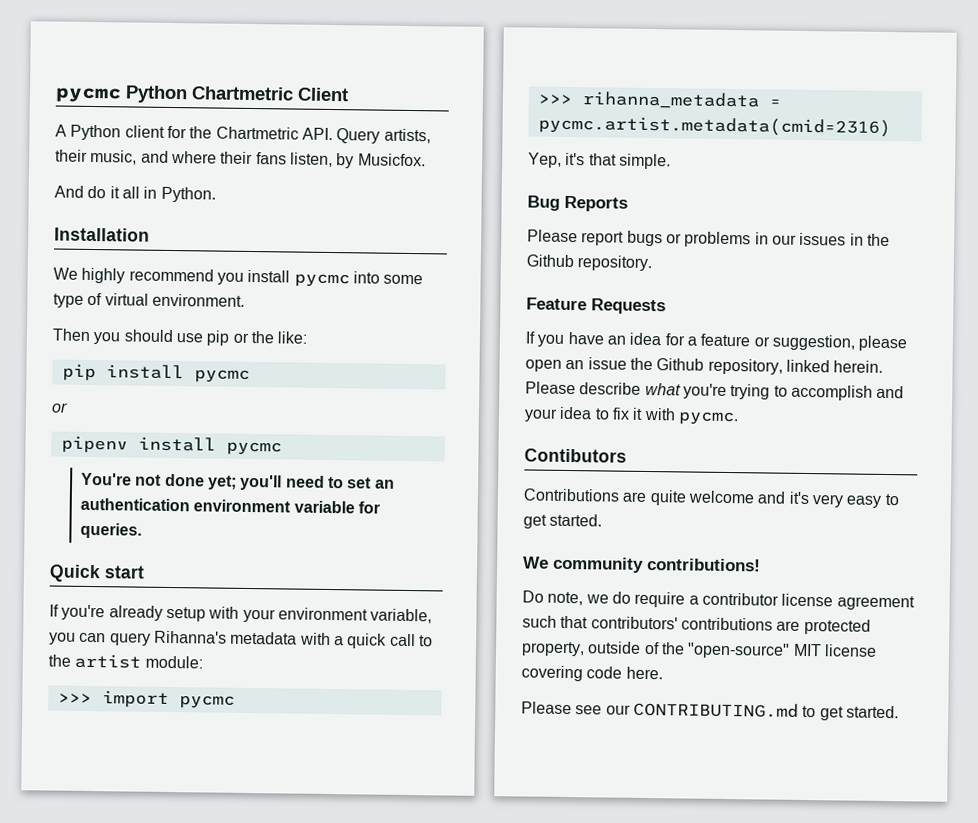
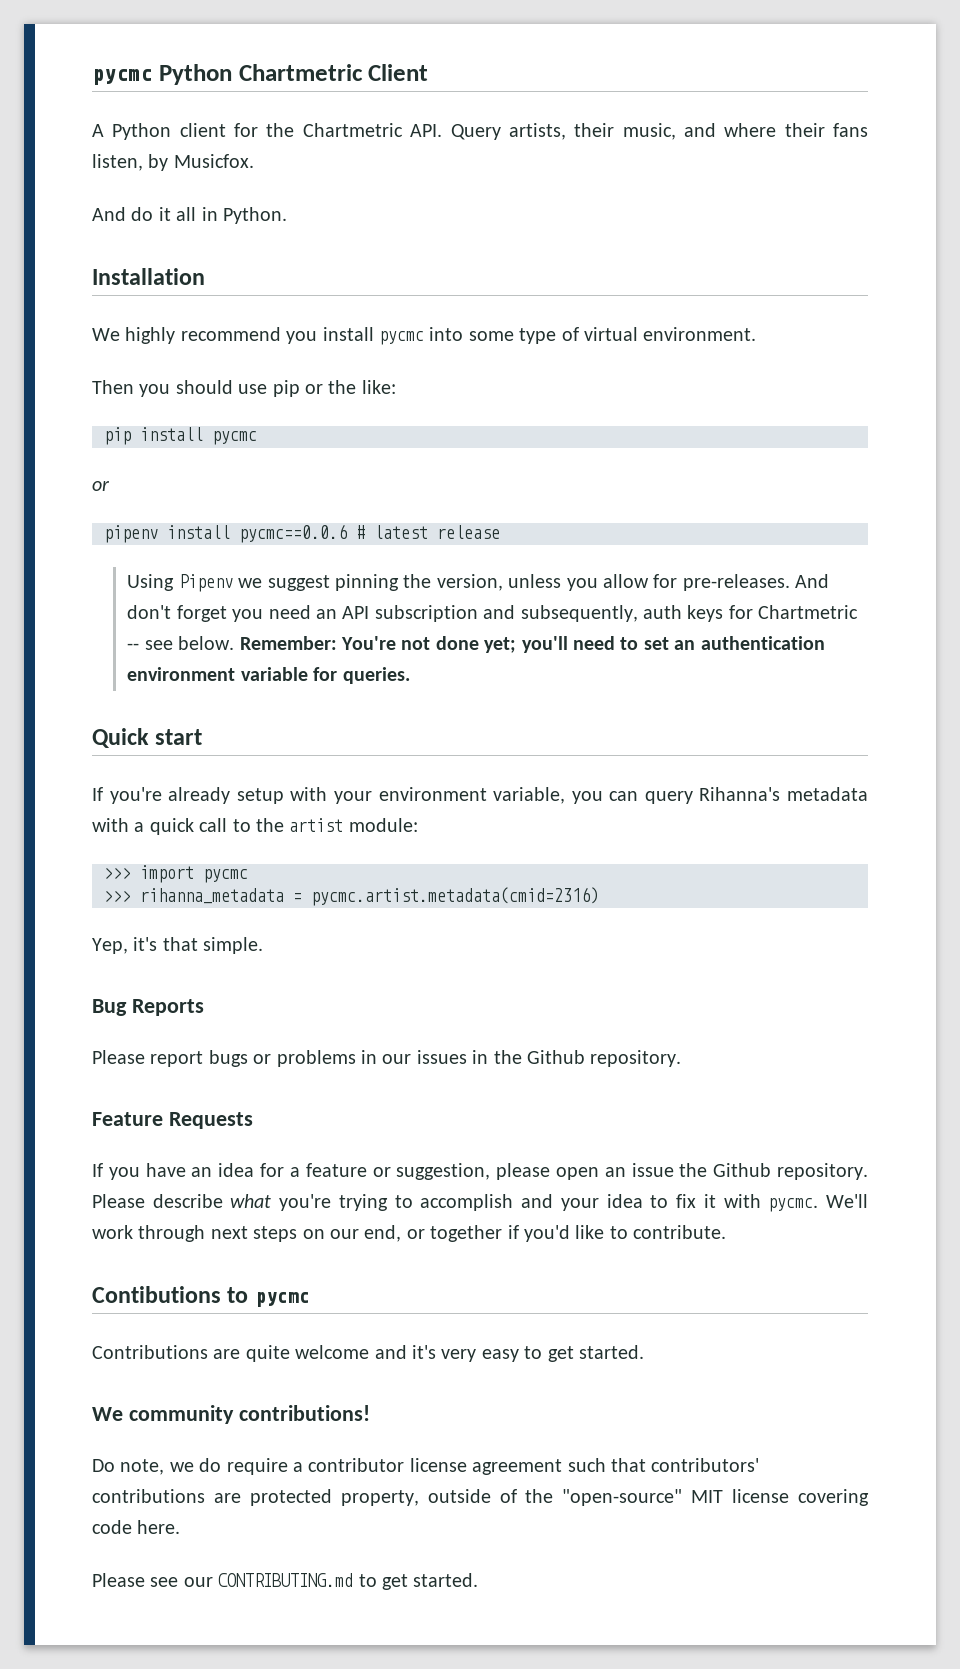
- pipenv install pycmc
- You're not done yet; you'll need to set an authentication environment variable for queries.
+ pipenv install pycmc==0.0.6 # latest release
+ Using Pipenv we suggest pinning the version, unless you allow for pre-releases. And don't forget you need an API subscription and subsequently, auth keys for Chartmetric -- see below. Remember: You're not done yet; you'll need to set an authentication environment variable for queries.
- If you have an idea for a feature or suggestion, please open an issue the Github repository, linked herein.
+ If you have an idea for a feature or suggestion, please open an issue the Github repository.
- Please describe what you're trying to accomplish and your idea to fix it with pycmc.
- Contibutors
+ Please describe what you're trying to accomplish and your idea to fix it with pycmc. We'll work through next steps on our end, or together if you'd like to contribute.
+ Contibutions to pycmc

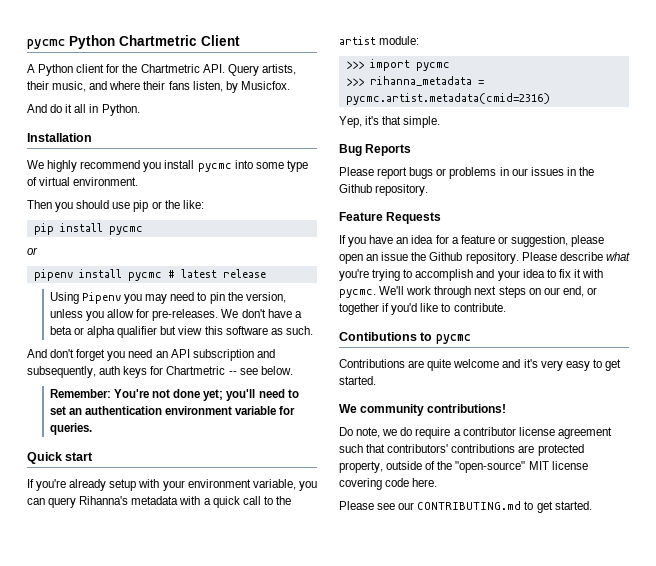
- pipenv install pycmc==0.0.6 # latest release
+ pipenv install pycmc # latest release
- Using Pipenv we suggest pinning the version, unless you allow for pre-releases. And don't forget you need an API subscription and subsequently, auth keys for Chartmetric -- see below. Remember: You're not done yet; you'll need to set an authentication environment variable for queries.
+ Using Pipenv you may need to pin the version, unless you allow for pre-releases. We don't have a beta or alpha qualifier but view this software as such.
+ And don't forget you need an API subscription and subsequently, auth keys for Chartmetric -- see below.
+ Remember: You're not done yet; you'll need to set an authentication environment variable for queries.

